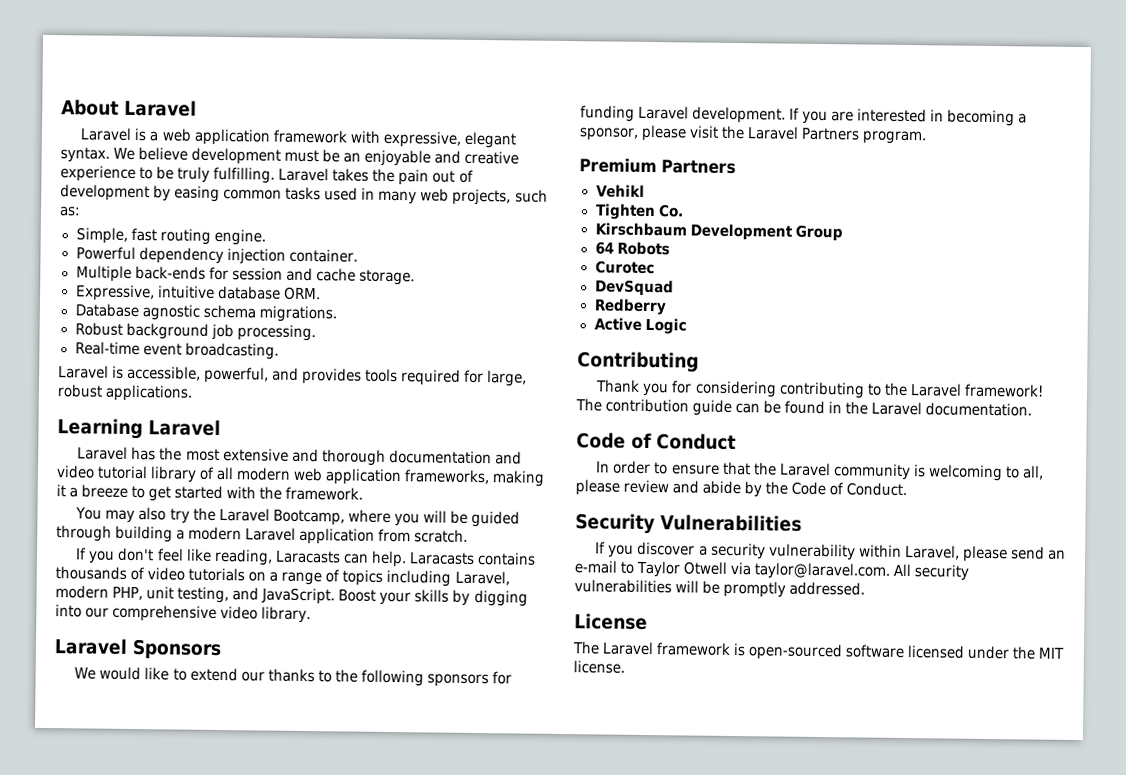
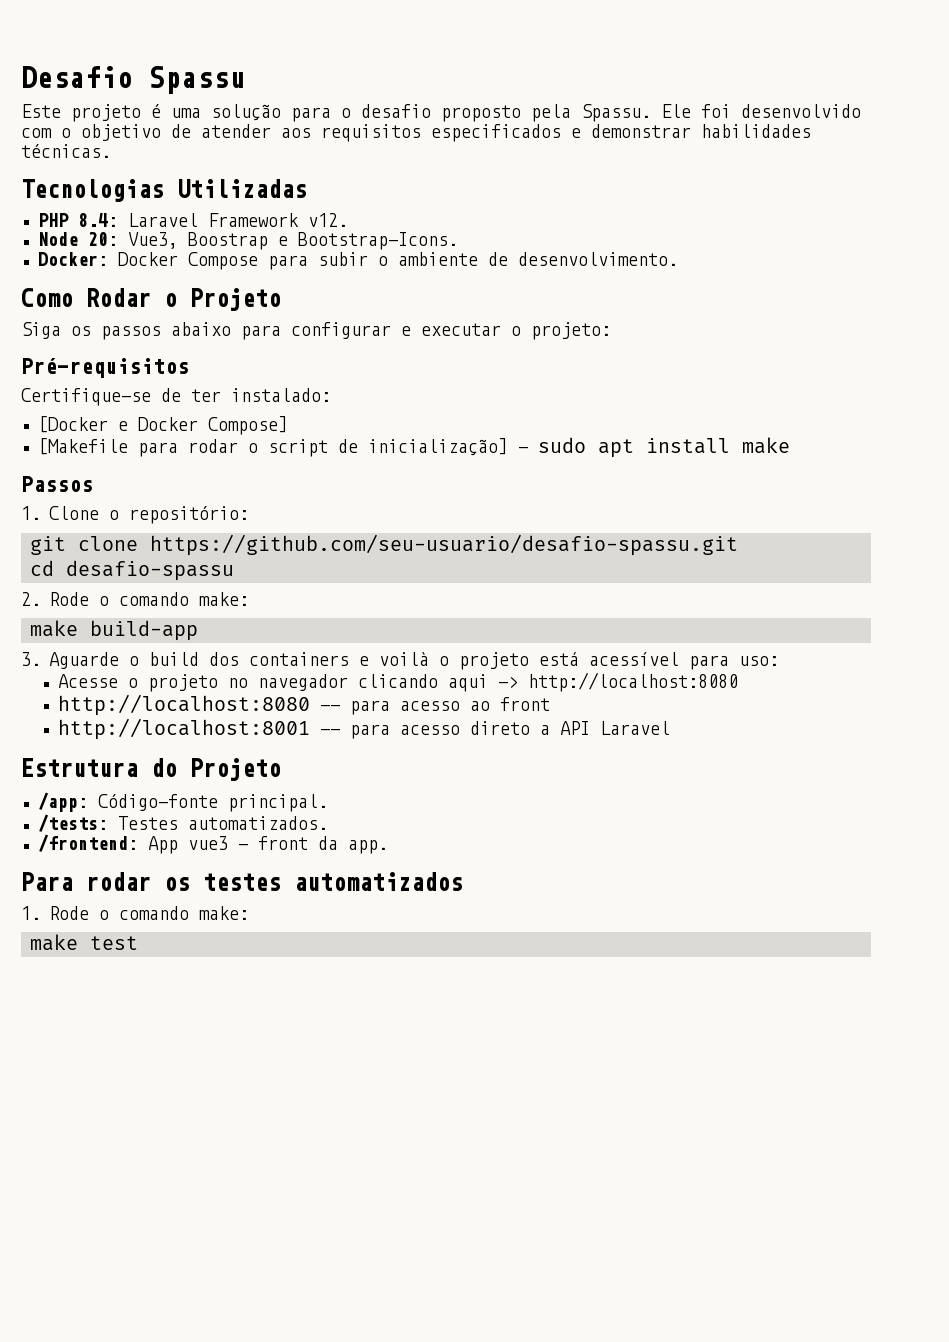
- About Laravel
- Laravel is a web application framework with expressive, elegant syntax. We believe development must be an enjoyable and creative experience to be truly fulfilling. Laravel takes the pain out of development by easing common tasks used in many web projects, such as:
- Simple, fast routing engine.
- Powerful dependency injection container.
- Multiple back-ends for session and cache storage.
- Expressive, intuitive database ORM.
- Database agnostic schema migrations.
- Robust background job processing.
- Real-time event broadcasting.
- Laravel is accessible, powerful, and provides tools required for large, robust applications.
- Learning Laravel
- Laravel has the most extensive and thorough documentation and video tutorial library of all modern web application frameworks, making it a breeze to get started with the framework.
- You may also try the Laravel Bootcamp, where you will be guided through building a modern Laravel application from scratch.
- If you don't feel like reading, Laracasts can help. Laracasts contains thousands of video tutorials on a range of topics including Laravel, modern PHP, unit testing, and JavaScript. Boost your skills by digging into our comprehensive video library.
- Laravel Sponsors
- We would like to extend our thanks to the following sponsors for funding Laravel development. If you are interested in becoming a sponsor, please visit the Laravel Partners program.
- Premium Partners
- Vehikl
- Tighten Co.
- Kirschbaum Development Group
- 64 Robots
- Curotec
- DevSquad
- Redberry
- Active Logic
- Contributing
- Thank you for considering contributing to the Laravel framework! The contribution guide can be found in the Laravel documentation.
- Code of Conduct
- In order to ensure that the Laravel community is welcoming to all, please review and abide by the Code of Conduct.
- Security Vulnerabilities
- If you discover a security vulnerability within Laravel, please send an e-mail to Taylor Otwell via taylor@laravel.com. All security vulnerabilities will be promptly addressed.
- License
- The Laravel framework is open-sourced software licensed under the MIT license.
+ Desafio Spassu
+ Este projeto é uma solução para o desafio proposto pela Spassu. Ele foi desenvolvido com o objetivo de atender aos requisitos especificados e demonstrar habilidades técnicas.
+ Tecnologias Utilizadas
+ PHP 8.4: Laravel Framework v12.
+ Node 20: Vue3, Boostrap e Bootstrap-Icons.
+ Docker: Docker Compose para subir o ambiente de desenvolvimento.
+ Como Rodar o Projeto
+ Siga os passos abaixo para configurar e executar o projeto:
+ Pré-requisitos
+ Certifique-se de ter instalado:
+ [Docker e Docker Compose]
+ [Makefile para rodar o script de inicialização] - sudo apt install make
+ Passos
+ 1. Clone o repositório:
+ git clone https://github.com/seu-usuario/desafio-spassu.git
+ cd desafio-spassu
+ 2. Rode o comando make:
+ make build-app
+ 3. Aguarde o build dos containers e voilà o projeto está acessível para uso:
+ Acesse o projeto no navegador clicando aqui -> http://localhost:8080
+ http://localhost:8080 -- para acesso ao front
+ http://localhost:8001 -- para acesso direto a API Laravel
+ Estrutura do Projeto
+ /app: Código-fonte principal.
+ /tests: Testes automatizados.
+ /frontend: App vue3 - front da app.
+ Para rodar os testes automatizados
+ 1. Rode o comando make:
+ make test

